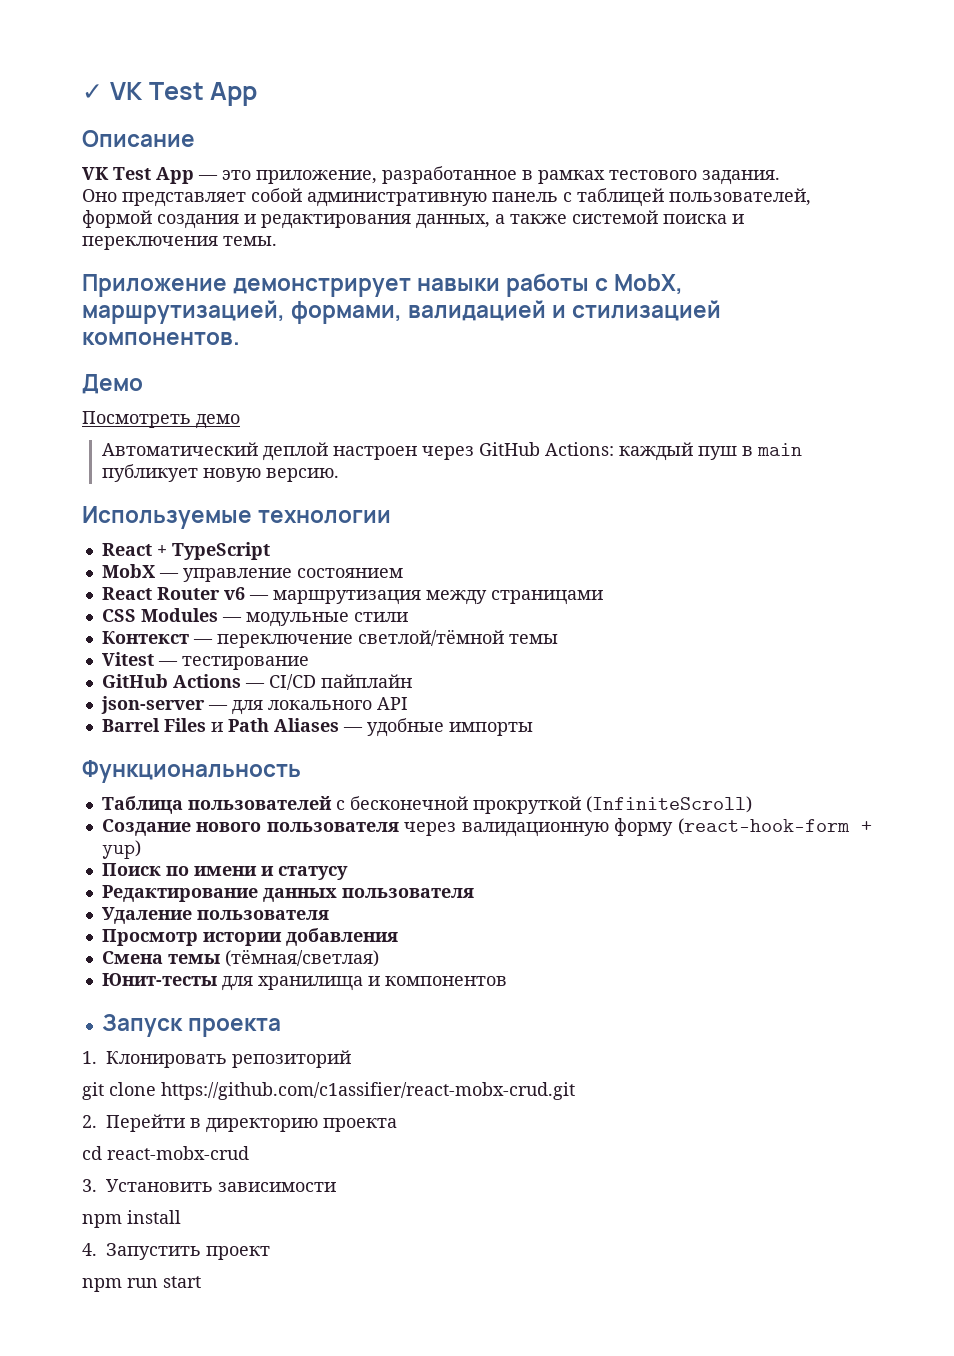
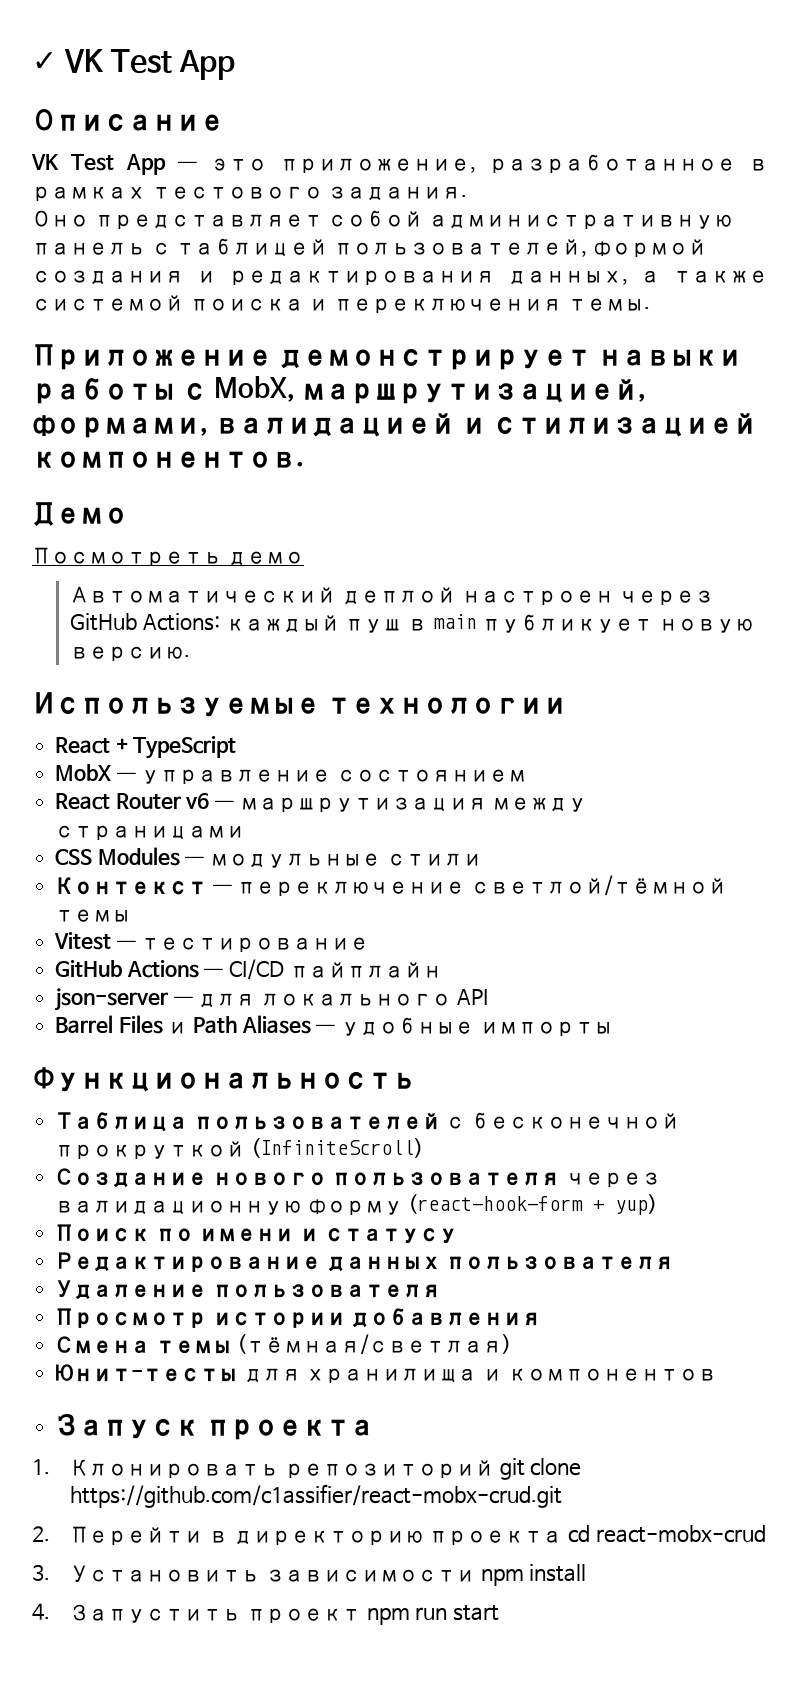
- 1. Клонировать репозиторий
- git clone https://github.com/c1assifier/react-mobx-crud.git
+ 1. Клонировать репозиторий git clone https://github.com/c1assifier/react-mobx-crud.git
- 2. Перейти в директорию проекта
- cd react-mobx-crud
+ 2. Перейти в директорию проекта cd react-mobx-crud
- 3. Установить зависимости
- npm install
+ 3. Установить зависимости npm install
- 4. Запустить проект
- npm run start
+ 4. Запустить проект npm run start

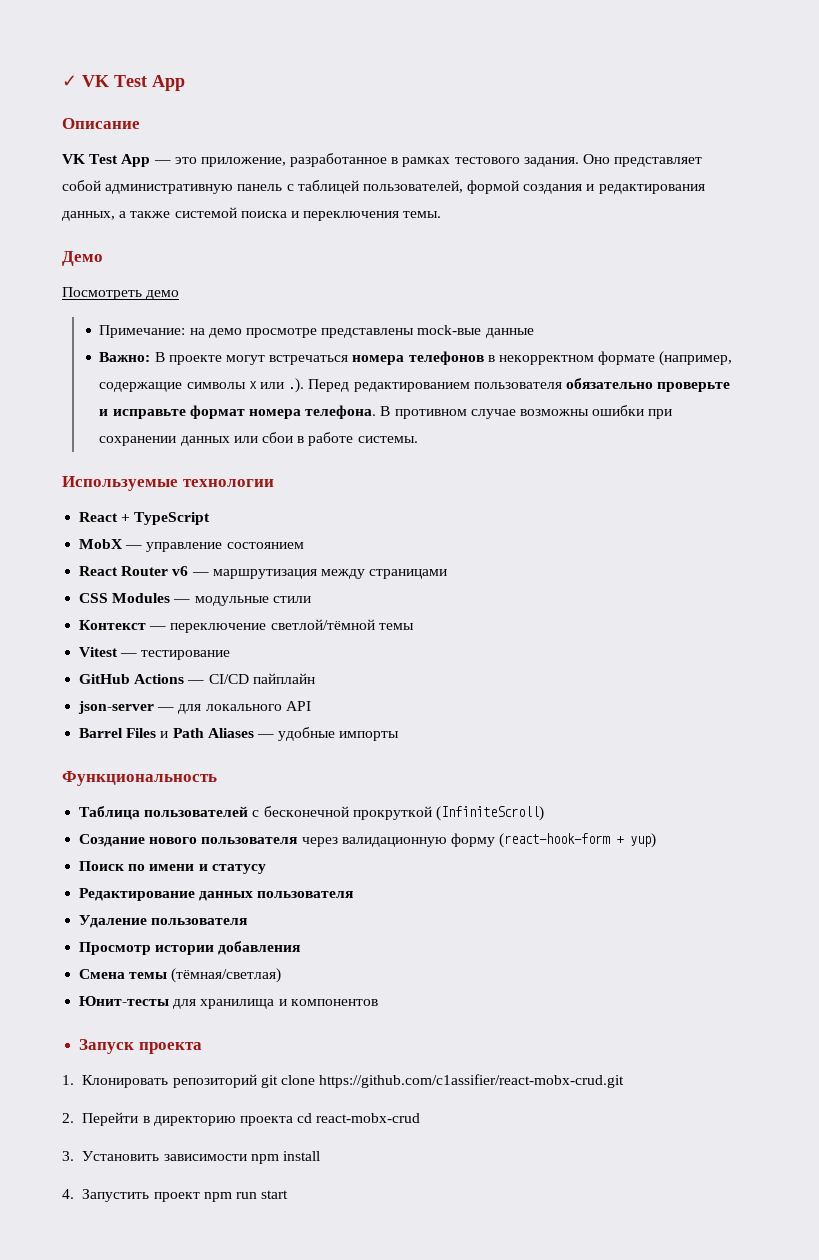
- VK Test App — это приложение, разработанное в рамках тестового задания.
- Оно представляет собой административную панель с таблицей пользователей, формой создания и редактирования данных, а также системой поиска и переключения темы.
+ VK Test App — это приложение, разработанное в рамках тестового задания. Оно представляет собой административную панель с таблицей пользователей, формой создания и редактирования данных, а также системой поиска и переключения темы.
- Приложение демонстрирует навыки работы с MobX, маршрутизацией, формами, валидацией и стилизацией компонентов.
  Демо
  Посмотреть демо
- Автоматический деплой настроен через GitHub Actions: каждый пуш в main публикует новую версию.
+ Примечание: на демо просмотре представлены mock-вые данные
+ Важно: В проекте могут встречаться номера телефонов в некорректном формате (например, содержащие символы x или .). Перед редактированием пользователя обязательно проверьте и исправьте формат номера телефона. В противном случае возможны ошибки при сохранении данных или сбои в работе системы.

